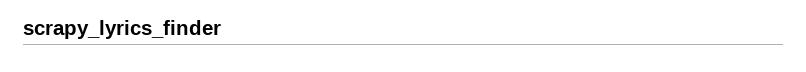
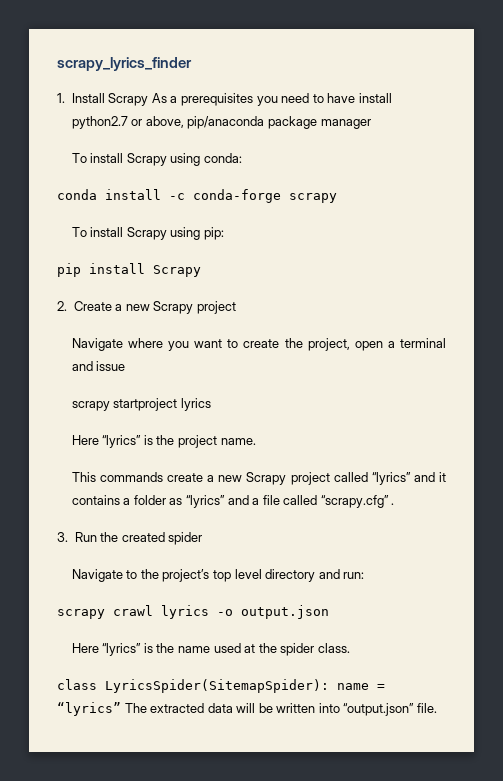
+ 1. Install Scrapy As a prerequisites you need to have install python2.7 or above, pip/anaconda package manager
+ To install Scrapy using conda:
+ conda install -c conda-forge scrapy
+ To install Scrapy using pip:
+ pip install Scrapy
+ 2. Create a new Scrapy project
+ Navigate where you want to create the project, open a terminal and issue
+ scrapy startproject lyrics
+ Here “lyrics” is the project name.
+ This commands create a new Scrapy project called “lyrics” and it contains a folder as “lyrics” and a file called “scrapy.cfg” .
+ 3. Run the created spider
+ Navigate to the project’s top level directory and run:
+ scrapy crawl lyrics -o output.json
+ Here “lyrics” is the name used at the spider class.
+ class LyricsSpider(SitemapSpider): name = “lyrics” The extracted data will be written into “output.json” file.

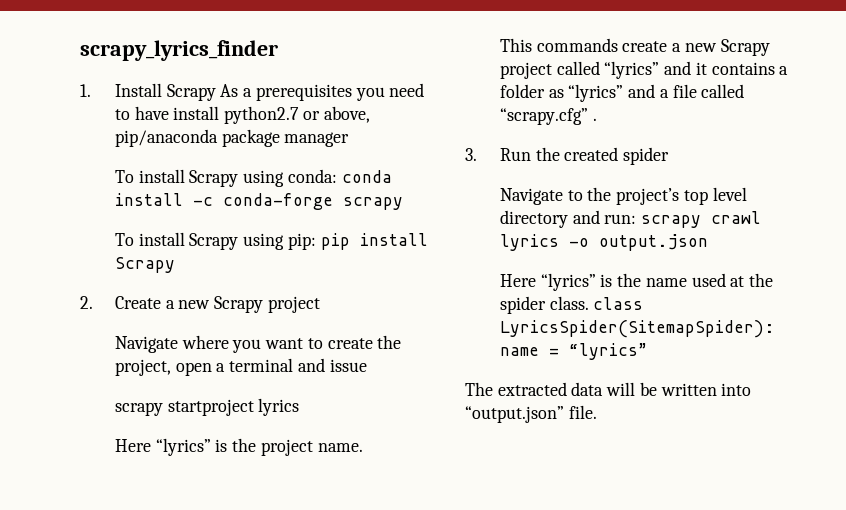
- To install Scrapy using conda:
- conda install -c conda-forge scrapy
+ To install Scrapy using conda: conda install -c conda-forge scrapy
- To install Scrapy using pip:
- pip install Scrapy
+ To install Scrapy using pip: pip install Scrapy
- Navigate to the project’s top level directory and run:
- scrapy crawl lyrics -o output.json
+ Navigate to the project’s top level directory and run: scrapy crawl lyrics -o output.json
- Here “lyrics” is the name used at the spider class.
- class LyricsSpider(SitemapSpider): name = “lyrics” The extracted data will be written into “output.json” file.
+ Here “lyrics” is the name used at the spider class. class LyricsSpider(SitemapSpider): name = “lyrics”
+ The extracted data will be written into “output.json” file.

